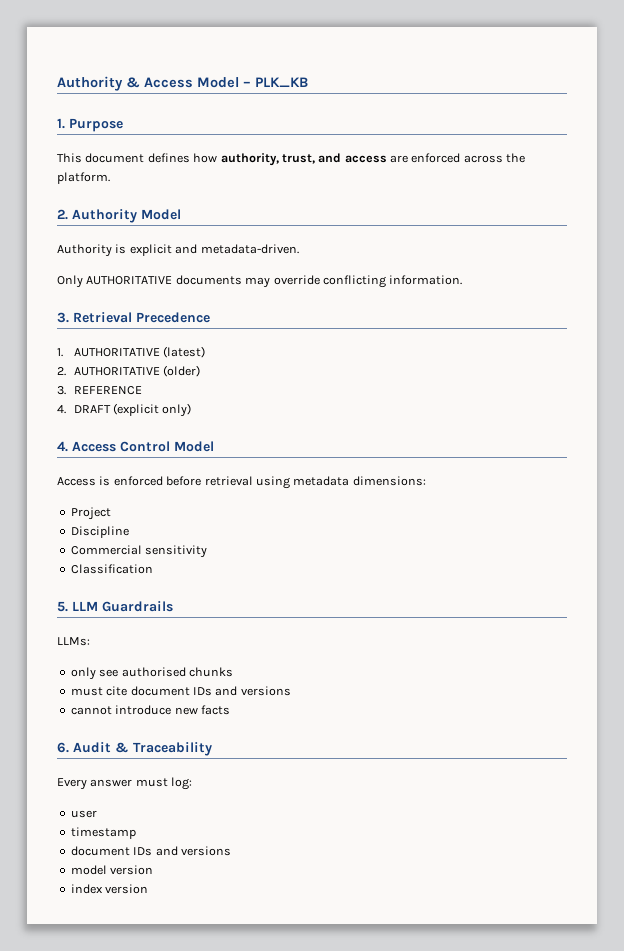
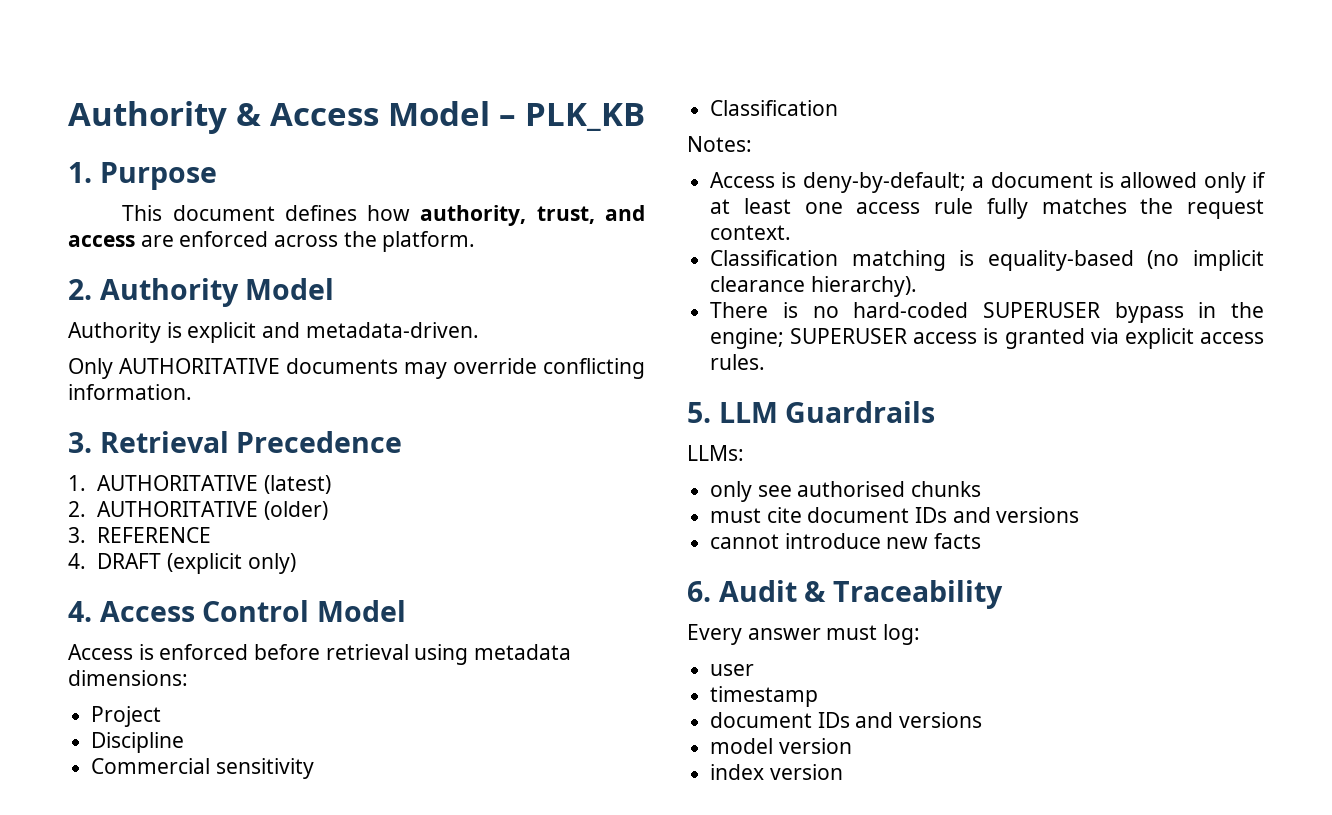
+ Notes:
+ Access is deny-by-default; a document is allowed only if at least one access rule fully matches the request context.
+ Classification matching is equality-based (no implicit clearance hierarchy).
+ There is no hard-coded SUPERUSER bypass in the engine; SUPERUSER access is granted via explicit access rules.

